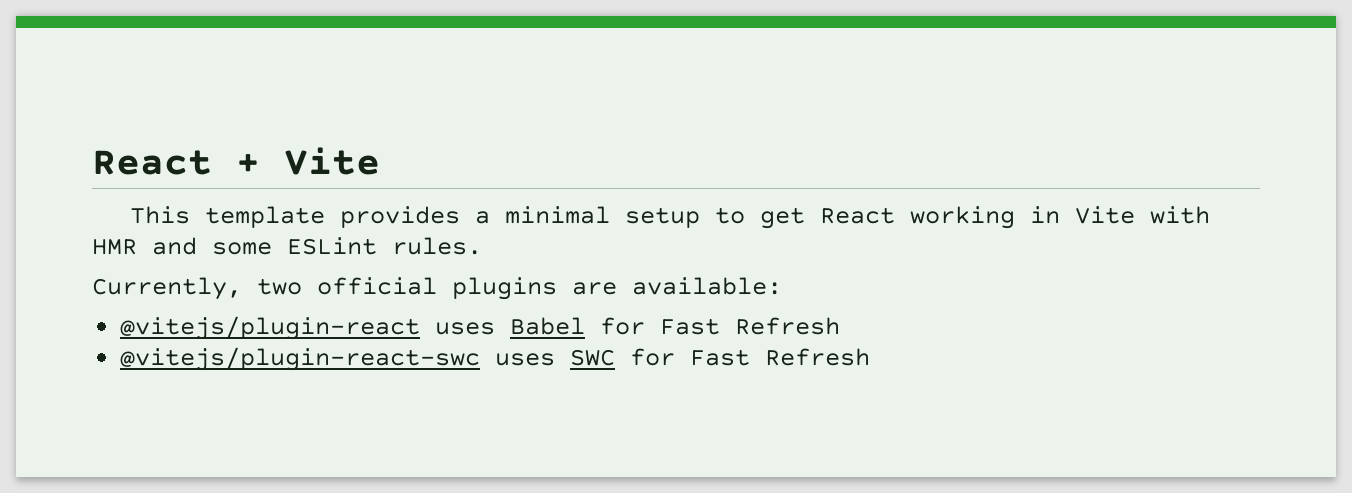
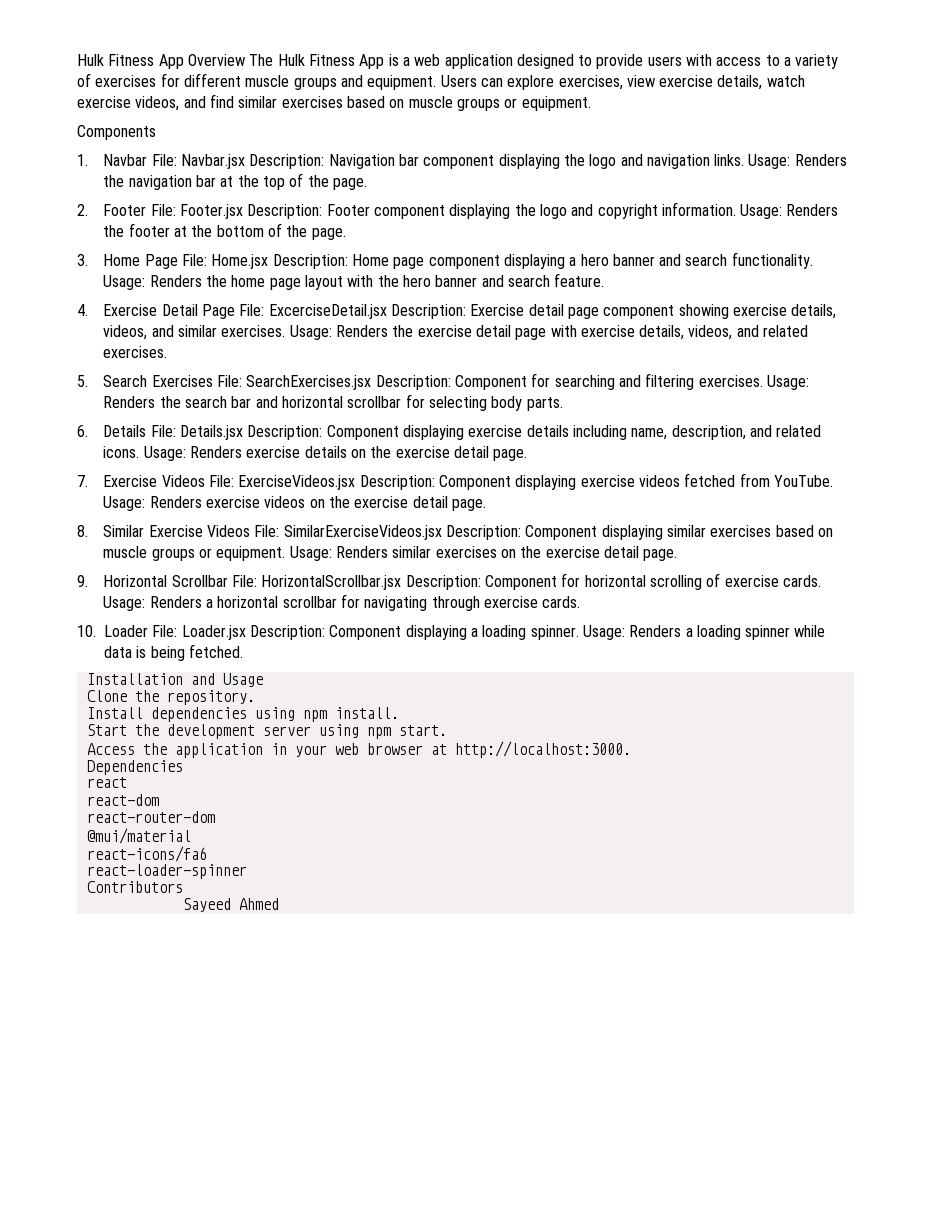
- React + Vite
- This template provides a minimal setup to get React working in Vite with HMR and some ESLint rules.
- Currently, two official plugins are available:
- @vitejs/plugin-react uses Babel for Fast Refresh
- @vitejs/plugin-react-swc uses SWC for Fast Refresh
+ Hulk Fitness App Overview The Hulk Fitness App is a web application designed to provide users with access to a variety of exercises for different muscle groups and equipment. Users can explore exercises, view exercise details, watch exercise videos, and find similar exercises based on muscle groups or equipment.
+ Components
+ 1. Navbar File: Navbar.jsx Description: Navigation bar component displaying the logo and navigation links. Usage: Renders the navigation bar at the top of the page.
+ 2. Footer File: Footer.jsx Description: Footer component displaying the logo and copyright information. Usage: Renders the footer at the bottom of the page.
+ 3. Home Page File: Home.jsx Description: Home page component displaying a hero banner and search functionality. Usage: Renders the home page layout with the hero banner and search feature.
+ 4. Exercise Detail Page File: ExcerciseDetail.jsx Description: Exercise detail page component showing exercise details, videos, and similar exercises. Usage: Renders the exercise detail page with exercise details, videos, and related exercises.
+ 5. Search Exercises File: SearchExercises.jsx Description: Component for searching and filtering exercises. Usage: Renders the search bar and horizontal scrollbar for selecting body parts.
+ 6. Details File: Details.jsx Description: Component displaying exercise details including name, description, and related icons. Usage: Renders exercise details on the exercise detail page.
+ 7. Exercise Videos File: ExerciseVideos.jsx Description: Component displaying exercise videos fetched from YouTube. Usage: Renders exercise videos on the exercise detail page.
+ 8. Similar Exercise Videos File: SimilarExerciseVideos.jsx Description: Component displaying similar exercises based on muscle groups or equipment. Usage: Renders similar exercises on the exercise detail page.
+ 9. Horizontal Scrollbar File: HorizontalScrollbar.jsx Description: Component for horizontal scrolling of exercise cards. Usage: Renders a horizontal scrollbar for navigating through exercise cards.
+ 10. Loader File: Loader.jsx Description: Component displaying a loading spinner. Usage: Renders a loading spinner while data is being fetched.
+ Installation and Usage
+ Clone the repository.
+ Install dependencies using npm install.
+ Start the development server using npm start.
+ Access the application in your web browser at http://localhost:3000.
+ Dependencies
+ react
+ react-dom
+ react-router-dom
+ @mui/material
+ react-icons/fa6
+ react-loader-spinner
+ Contributors
+ Sayeed Ahmed

